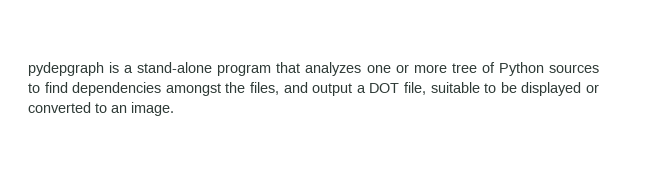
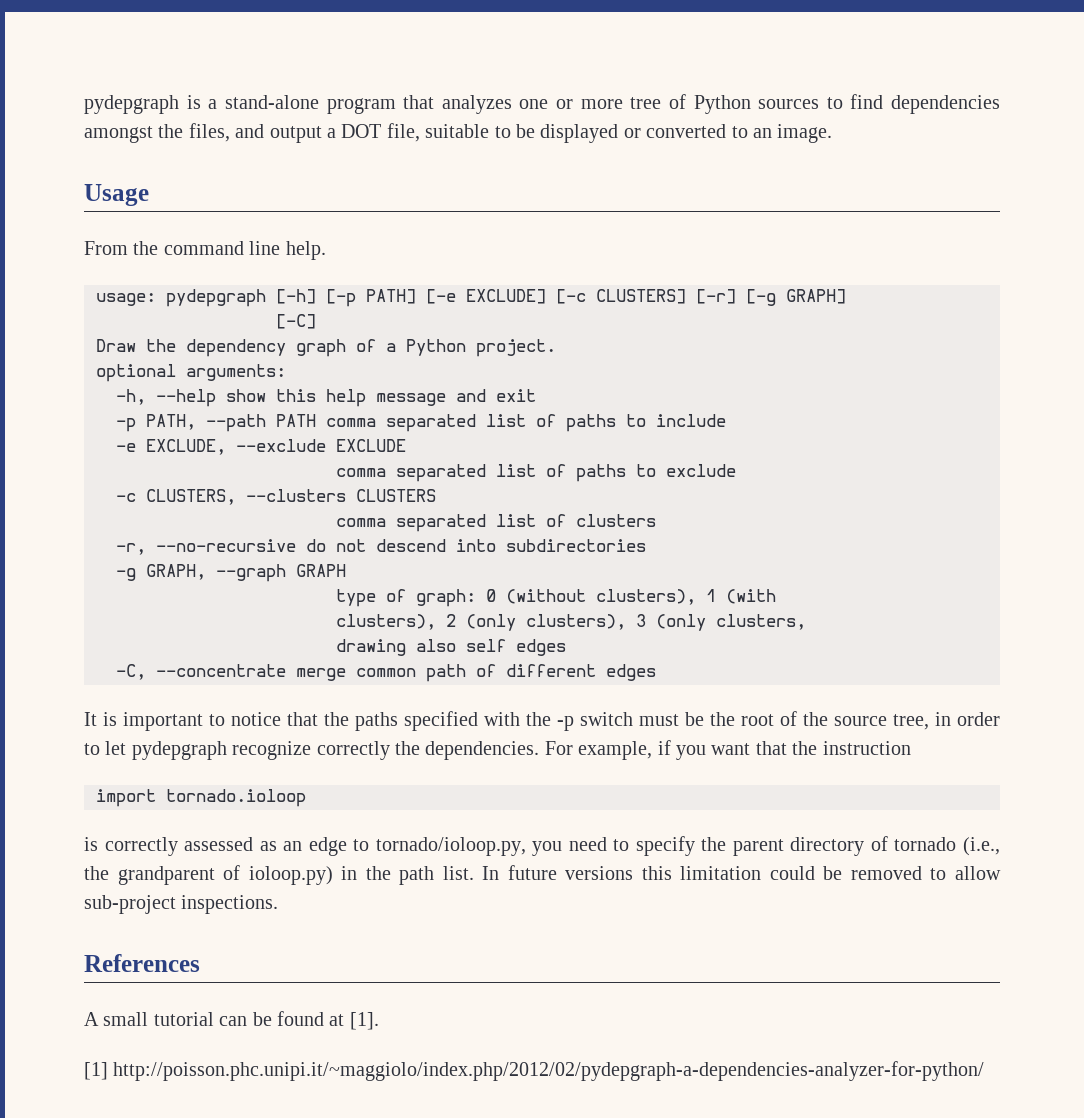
+ Usage
+ From the command line help.
+ usage: pydepgraph [-h] [-p PATH] [-e EXCLUDE] [-c CLUSTERS] [-r] [-g GRAPH]
+ [-C]
+ Draw the dependency graph of a Python project.
+ optional arguments:
+ -h, --help show this help message and exit
+ -p PATH, --path PATH comma separated list of paths to include
+ -e EXCLUDE, --exclude EXCLUDE
+ comma separated list of paths to exclude
+ -c CLUSTERS, --clusters CLUSTERS
+ comma separated list of clusters
+ -r, --no-recursive do not descend into subdirectories
+ -g GRAPH, --graph GRAPH
+ type of graph: 0 (without clusters), 1 (with
+ clusters), 2 (only clusters), 3 (only clusters,
+ drawing also self edges
+ -C, --concentrate merge common path of different edges
+ It is important to notice that the paths specified with the -p switch must be the root of the source tree, in order to let pydepgraph recognize correctly the dependencies. For example, if you want that the instruction
+ import tornado.ioloop
+ is correctly assessed as an edge to tornado/ioloop.py, you need to specify the parent directory of tornado (i.e., the grandparent of ioloop.py) in the path list. In future versions this limitation could be removed to allow sub-project inspections.
+ References
+ A small tutorial can be found at [1].
+ [1] http://poisson.phc.unipi.it/~maggiolo/index.php/2012/02/pydepgraph-a-dependencies-analyzer-for-python/

